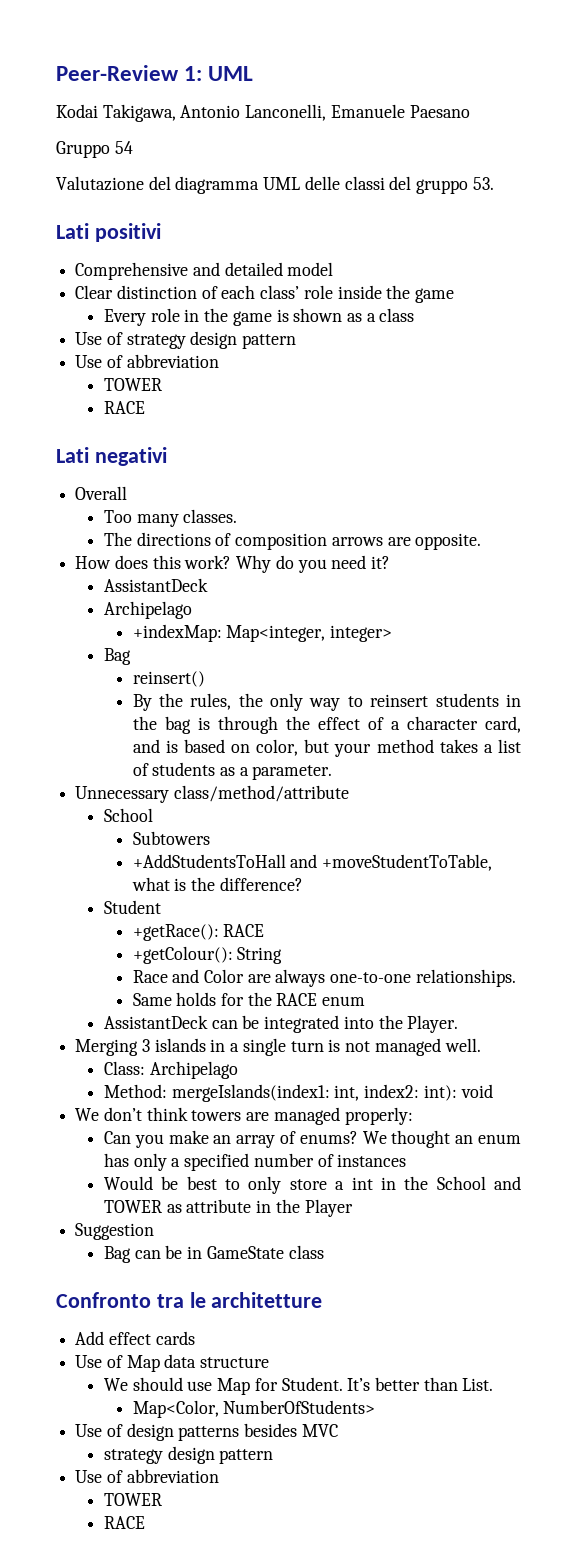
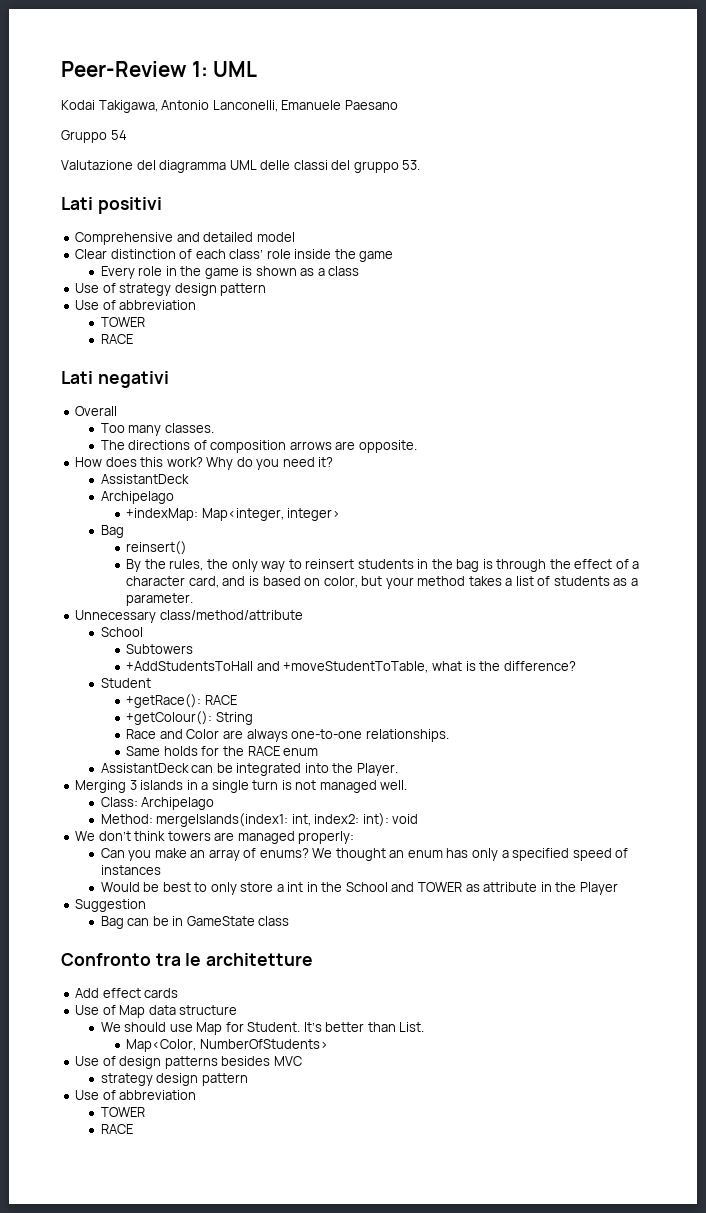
- We thought an enum has only a specified number of instances
+ We thought an enum has only a specified speed of instances

